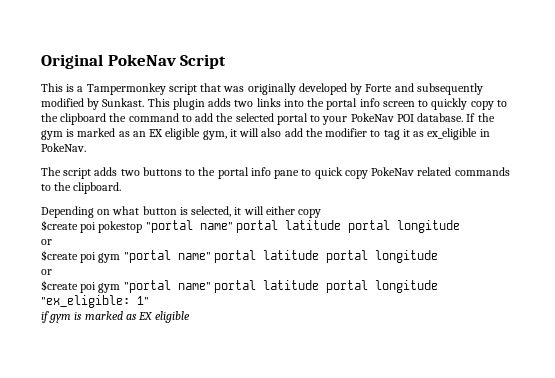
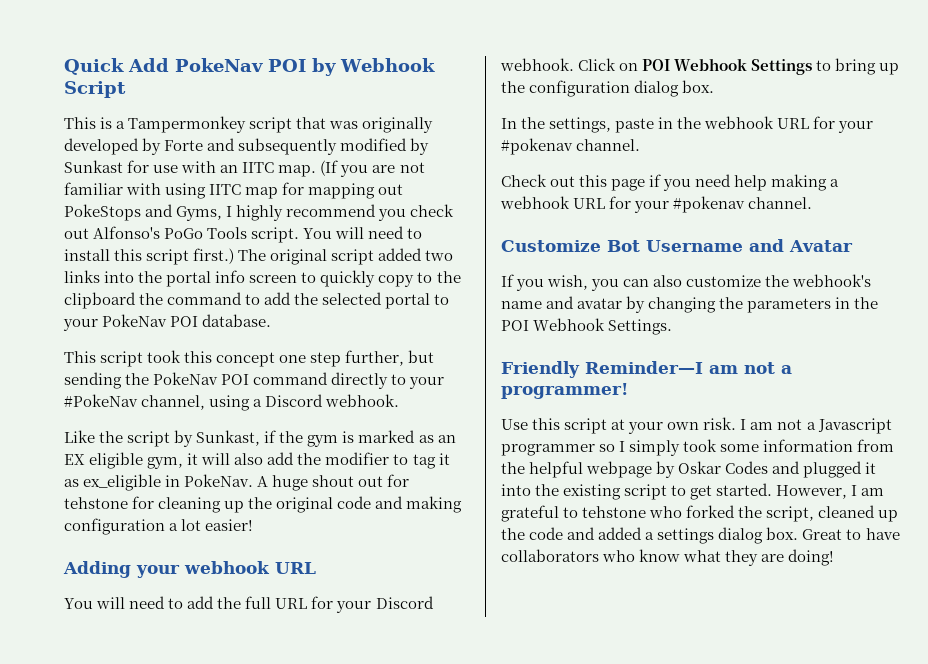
- Original PokeNav Script
+ Quick Add PokeNav POI by Webhook Script
- This is a Tampermonkey script that was originally developed by Forte and subsequently modified by Sunkast. This plugin adds two links into the portal info screen to quickly copy to the clipboard the command to add the selected portal to your PokeNav POI database. If the gym is marked as an EX eligible gym, it will also add the modifier to tag it as ex_eligible in PokeNav.
- The script adds two buttons to the portal info pane to quick copy PokeNav related commands to the clipboard.
- Depending on what button is selected, it will either copy
- $create poi pokestop "portal name" portal latitude portal longitude
- or
- $create poi gym "portal name" portal latitude portal longitude
- or
- $create poi gym "portal name" portal latitude portal longitude "ex_eligible: 1"
- if gym is marked as EX eligible
+ This is a Tampermonkey script that was originally developed by Forte and subsequently modified by Sunkast for use with an IITC map. (If you are not familiar with using IITC map for mapping out PokeStops and Gyms, I highly recommend you check out Alfonso's PoGo Tools script. You will need to install this script first.) The original script added two links into the portal info screen to quickly copy to the clipboard the command to add the selected portal to your PokeNav POI database.
+ This script took this concept one step further, but sending the PokeNav POI command directly to your #PokeNav channel, using a Discord webhook.
+ Like the script by Sunkast, if the gym is marked as an EX eligible gym, it will also add the modifier to tag it as ex_eligible in PokeNav. A huge shout out for tehstone for cleaning up the original code and making configuration a lot easier!
+ Adding your webhook URL
+ You will need to add the full URL for your Discord webhook. Click on POI Webhook Settings to bring up the configuration dialog box.
+ In the settings, paste in the webhook URL for your #pokenav channel.
+ Check out this page if you need help making a webhook URL for your #pokenav channel.
+ Customize Bot Username and Avatar
+ If you wish, you can also customize the webhook's name and avatar by changing the parameters in the POI Webhook Settings.
+ Friendly Reminder—I am not a programmer!
+ Use this script at your own risk. I am not a Javascript programmer so I simply took some information from the helpful webpage by Oskar Codes and plugged it into the existing script to get started. However, I am grateful to tehstone who forked the script, cleaned up the code and added a settings dialog box. Great to have collaborators who know what they are doing!

